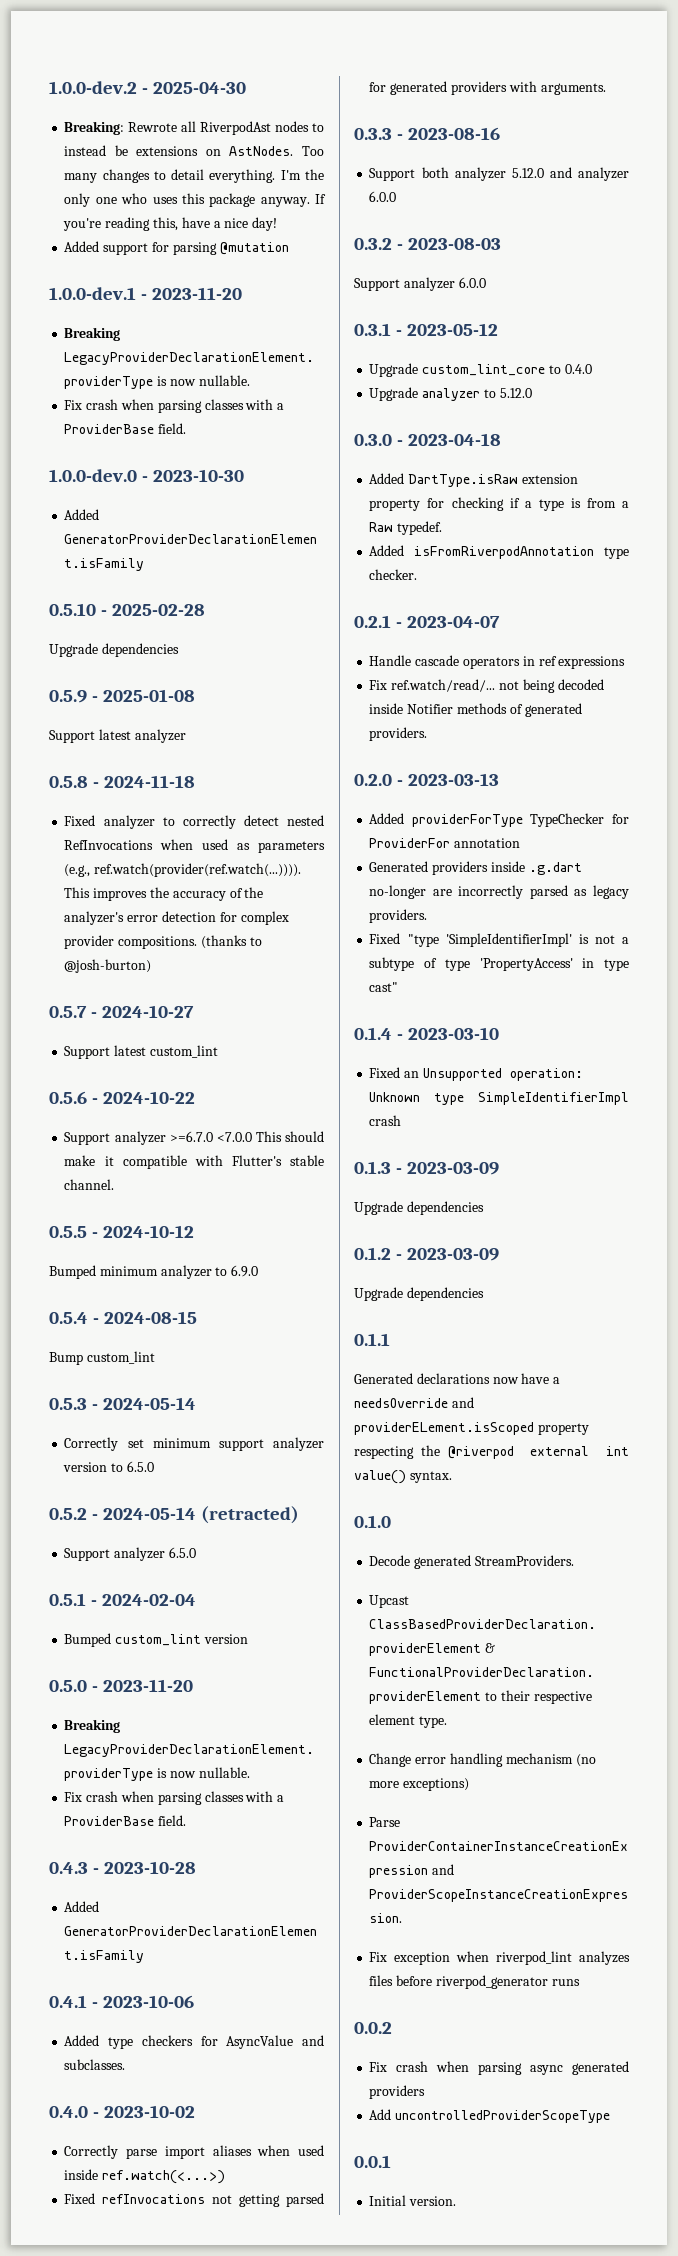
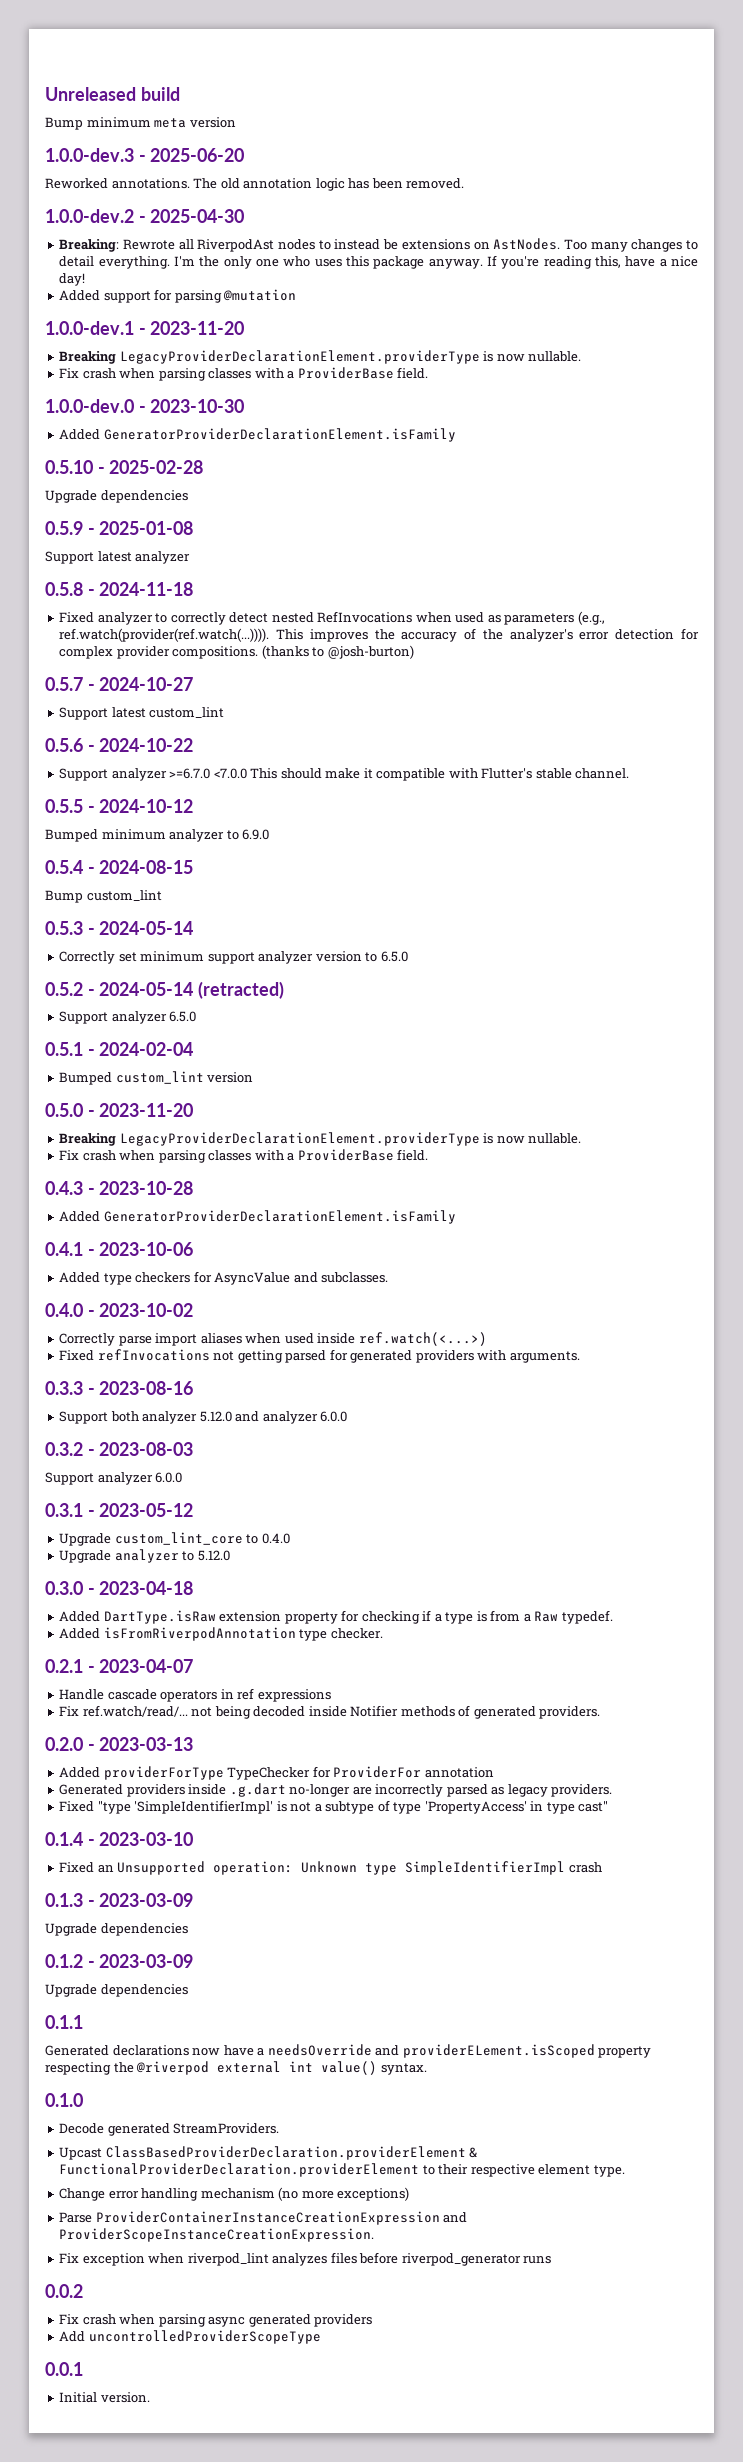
+ Unreleased build
+ Bump minimum meta version
+ 1.0.0-dev.3 - 2025-06-20
+ Reworked annotations. The old annotation logic has been removed.

